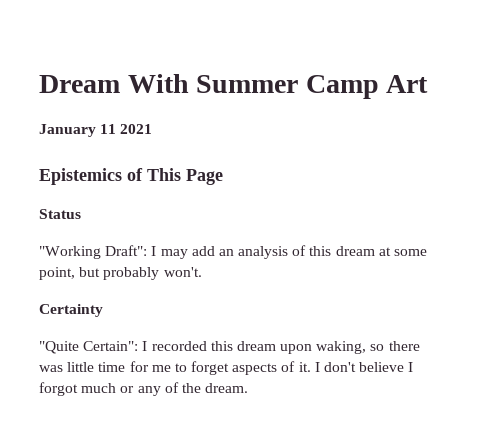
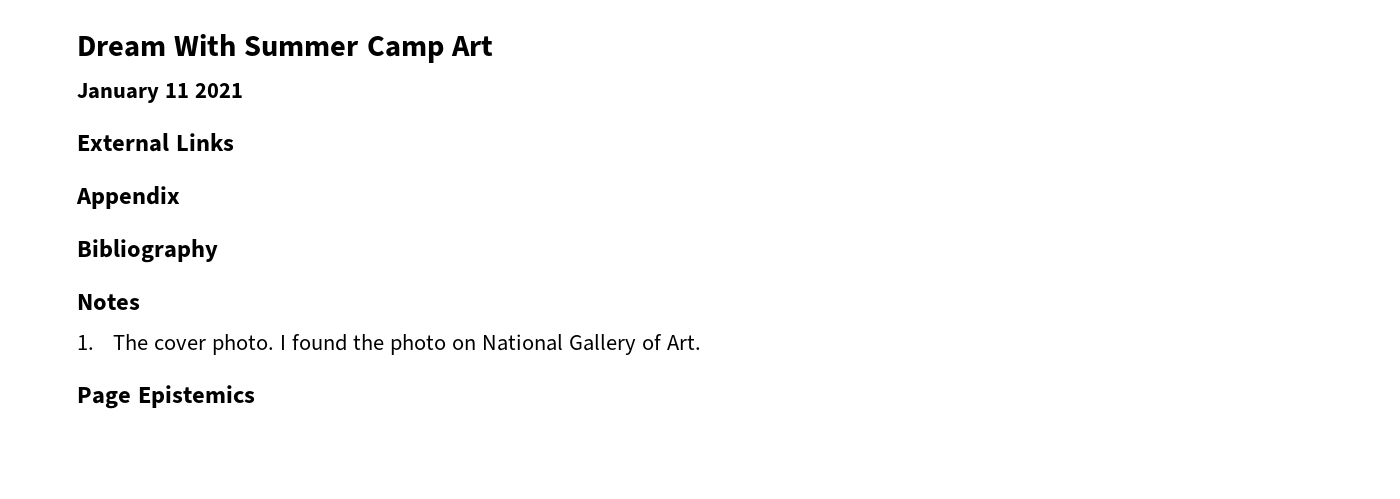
- Epistemics of This Page
- Status
- "Working Draft": I may add an analysis of this dream at some point, but probably won't.
- Certainty
- "Quite Certain": I recorded this dream upon waking, so there was little time for me to forget aspects of it. I don't believe I forgot much or any of the dream.
+ External Links
+ Appendix
+ Bibliography
+ Notes
+ 1. The cover photo. I found the photo on National Gallery of Art.
+ Page Epistemics

